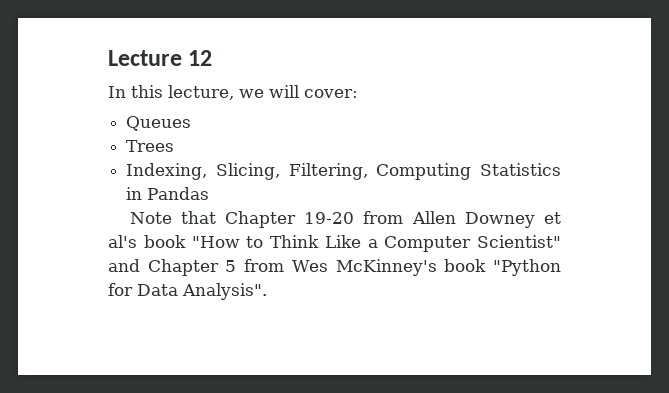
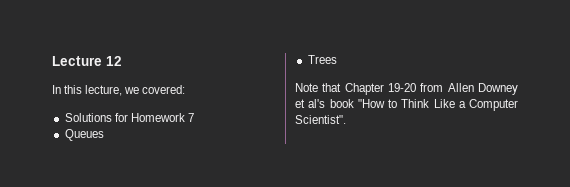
- In this lecture, we will cover:
+ In this lecture, we covered:
+ Solutions for Homework 7
  Queues
  Trees
- Indexing, Slicing, Filtering, Computing Statistics in Pandas
- Note that Chapter 19-20 from Allen Downey et al's book "How to Think Like a Computer Scientist" and Chapter 5 from Wes McKinney's book "Python for Data Analysis".
+ Note that Chapter 19-20 from Allen Downey et al's book "How to Think Like a Computer Scientist".

